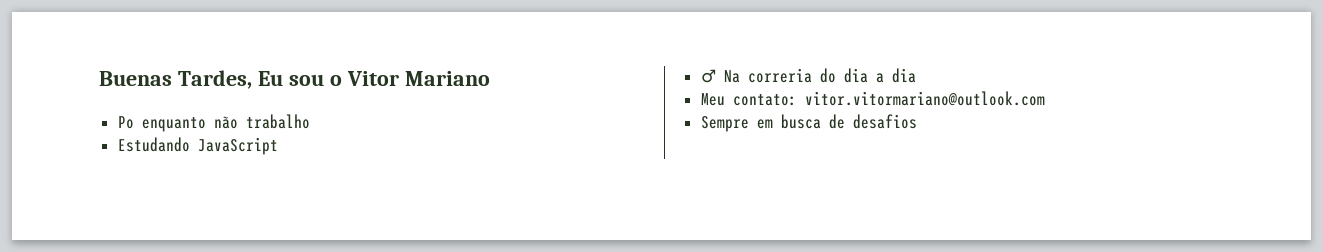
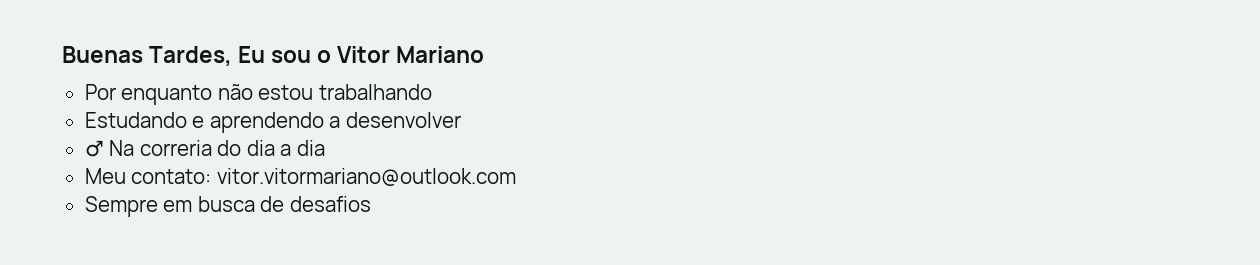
- Po enquanto não trabalho
+ Por enquanto não estou trabalhando
- Estudando JavaScript
+ Estudando e aprendendo a desenvolver

